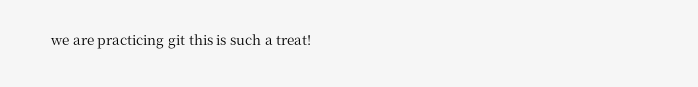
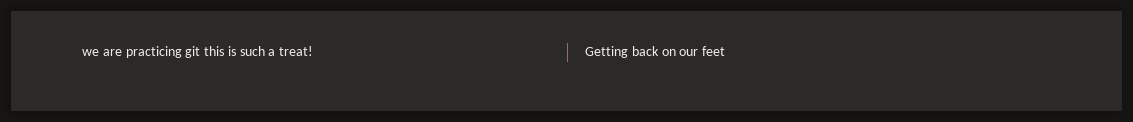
+ Getting back on our feet

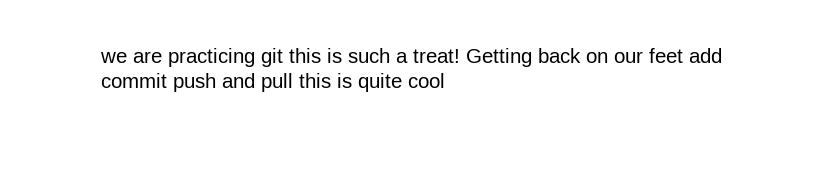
- we are practicing git this is such a treat!
- Getting back on our feet
+ we are practicing git this is such a treat! Getting back on our feet add commit push and pull this is quite cool

